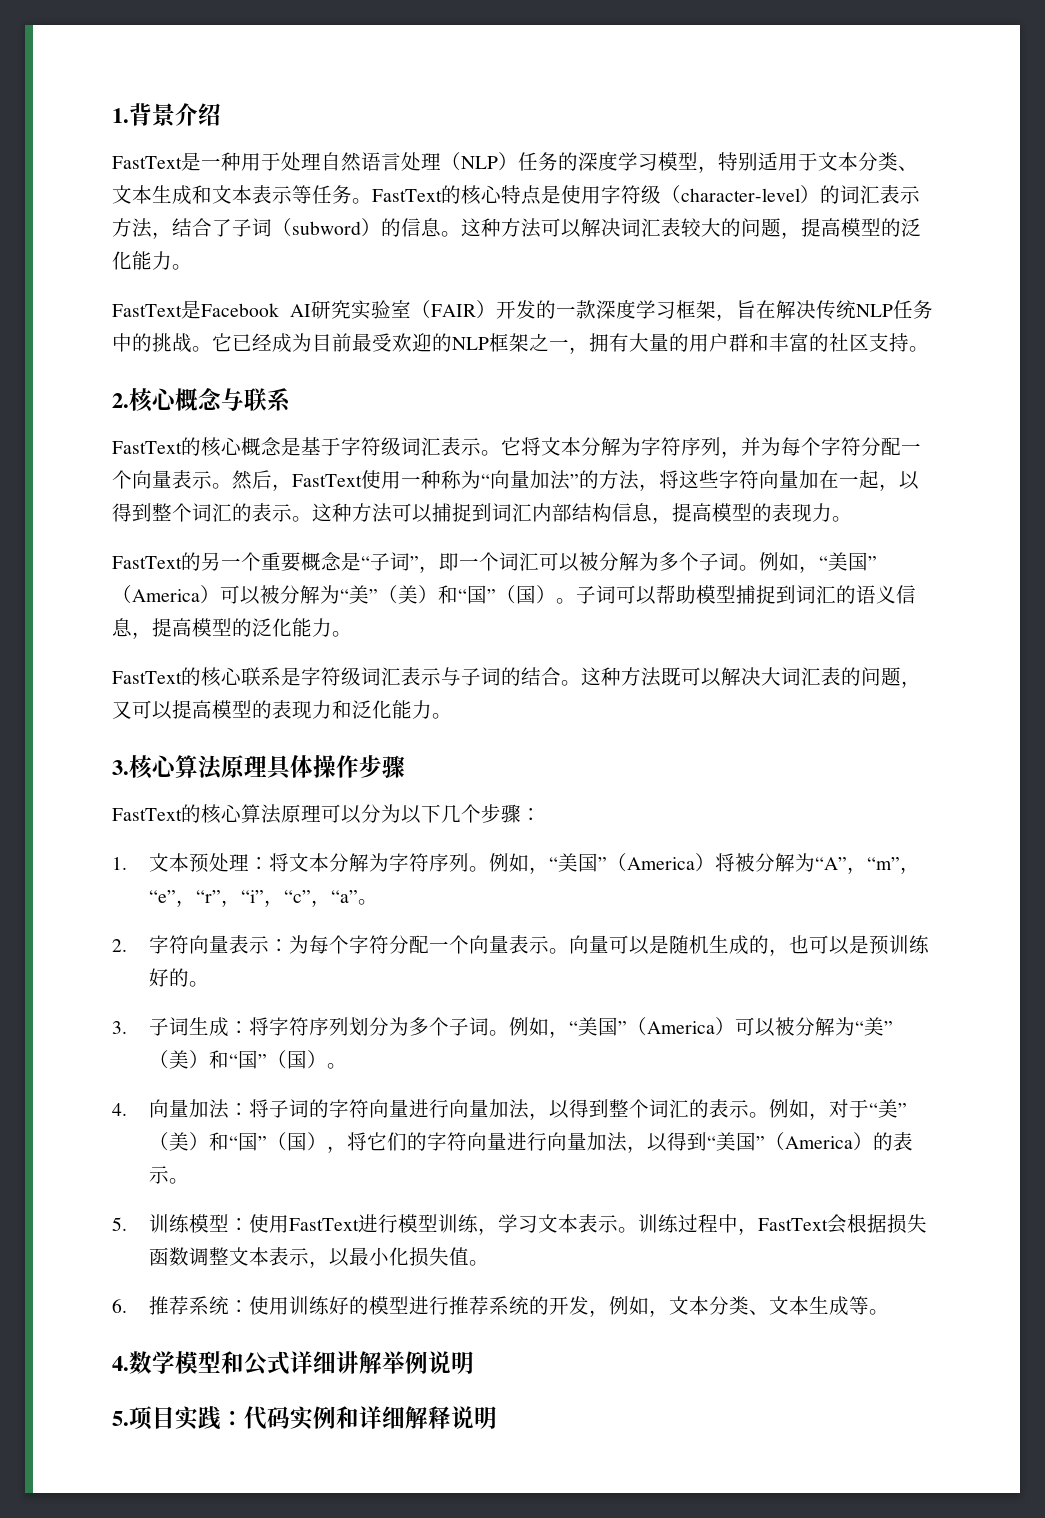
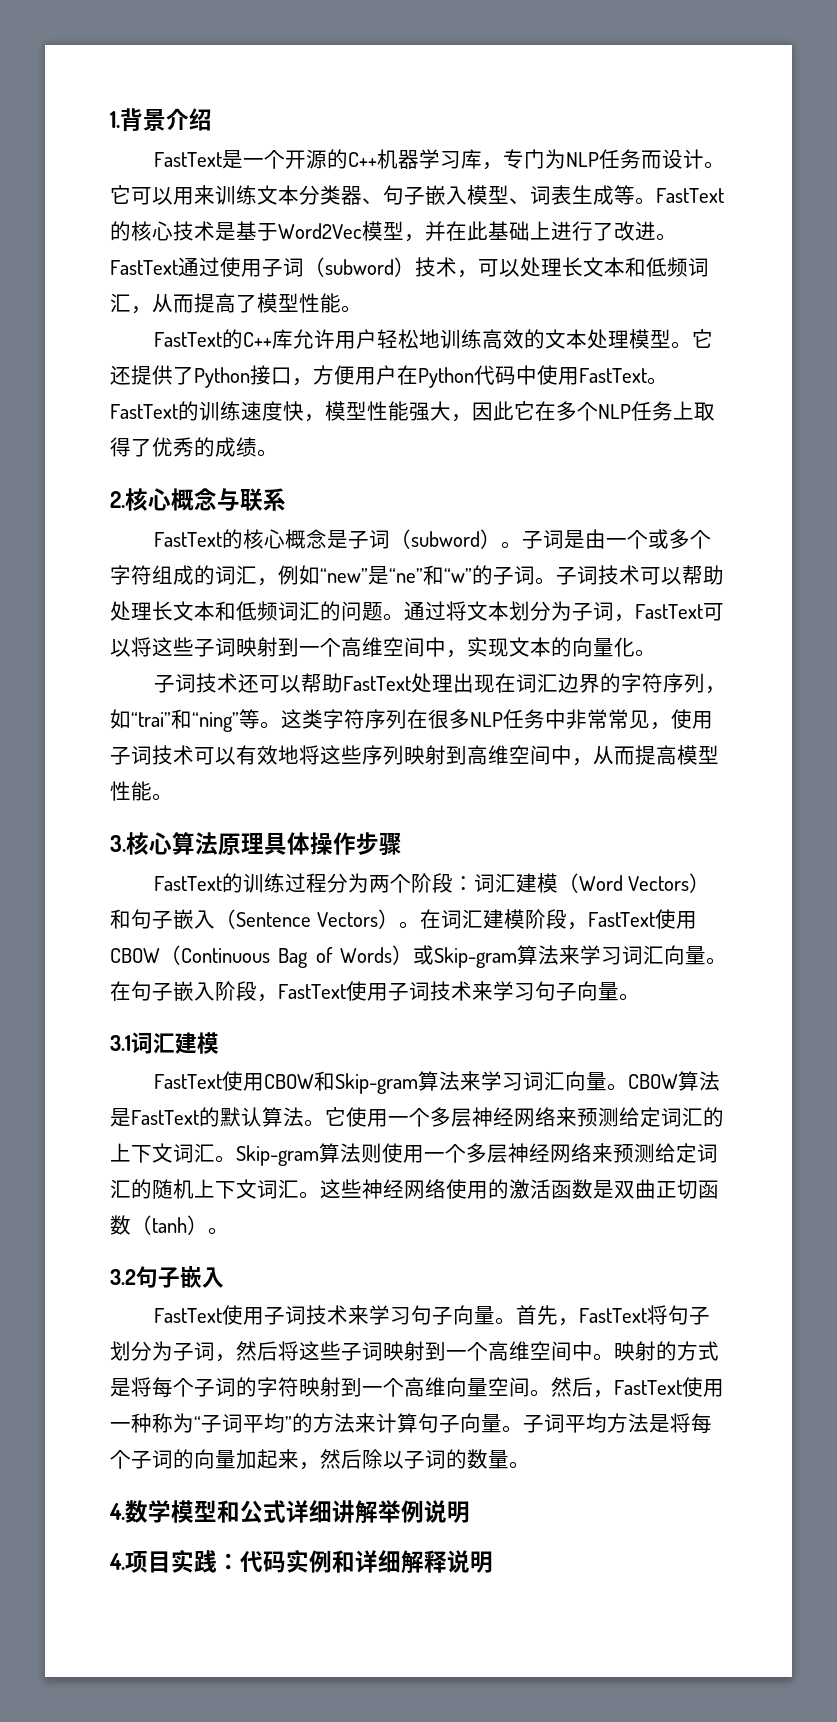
- FastText是一种用于处理自然语言处理（NLP）任务的深度学习模型，特别适用于文本分类、文本生成和文本表示等任务。FastText的核心特点是使用字符级（character-level）的词汇表示方法，结合了子词（subword）的信息。这种方法可以解决词汇表较大的问题，提高模型的泛化能力。
- FastText是Facebook AI研究实验室（FAIR）开发的一款深度学习框架，旨在解决传统NLP任务中的挑战。它已经成为目前最受欢迎的NLP框架之一，拥有大量的用户群和丰富的社区支持。
+ FastText是一个开源的C++机器学习库，专门为NLP任务而设计。它可以用来训练文本分类器、句子嵌入模型、词表生成等。FastText的核心技术是基于Word2Vec模型，并在此基础上进行了改进。FastText通过使用子词（subword）技术，可以处理长文本和低频词汇，从而提高了模型性能。
+ FastText的C++库允许用户轻松地训练高效的文本处理模型。它还提供了Python接口，方便用户在Python代码中使用FastText。FastText的训练速度快，模型性能强大，因此它在多个NLP任务上取得了优秀的成绩。
- FastText的核心概念是基于字符级词汇表示。它将文本分解为字符序列，并为每个字符分配一个向量表示。然后，FastText使用一种称为“向量加法”的方法，将这些字符向量加在一起，以得到整个词汇的表示。这种方法可以捕捉到词汇内部结构信息，提高模型的表现力。
- FastText的另一个重要概念是“子词”，即一个词汇可以被分解为多个子词。例如，“美国”（America）可以被分解为“美”（美）和“国”（国）。子词可以帮助模型捕捉到词汇的语义信息，提高模型的泛化能力。
- FastText的核心联系是字符级词汇表示与子词的结合。这种方法既可以解决大词汇表的问题，又可以提高模型的表现力和泛化能力。
+ FastText的核心概念是子词（subword）。子词是由一个或多个字符组成的词汇，例如“new”是“ne”和“w”的子词。子词技术可以帮助处理长文本和低频词汇的问题。通过将文本划分为子词，FastText可以将这些子词映射到一个高维空间中，实现文本的向量化。
+ 子词技术还可以帮助FastText处理出现在词汇边界的字符序列，如“trai”和“ning”等。这类字符序列在很多NLP任务中非常常见，使用子词技术可以有效地将这些序列映射到高维空间中，从而提高模型性能。
- FastText的核心算法原理可以分为以下几个步骤：
- 1.文本预处理：将文本分解为字符序列。例如，“美国”（America）将被分解为“A”，“m”，“e”，“r”，“i”，“c”，“a”。
- 2.字符向量表示：为每个字符分配一个向量表示。向量可以是随机生成的，也可以是预训练好的。
- 3.子词生成：将字符序列划分为多个子词。例如，“美国”（America）可以被分解为“美”（美）和“国”（国）。
- 4.向量加法：将子词的字符向量进行向量加法，以得到整个词汇的表示。例如，对于“美”（美）和“国”（国），将它们的字符向量进行向量加法，以得到“美国”（America）的表示。
- 5.训练模型：使用FastText进行模型训练，学习文本表示。训练过程中，FastText会根据损失函数调整文本表示，以最小化损失值。
- 6.推荐系统：使用训练好的模型进行推荐系统的开发，例如，文本分类、文本生成等。
+ FastText的训练过程分为两个阶段：词汇建模（Word Vectors）和句子嵌入（Sentence Vectors）。在词汇建模阶段，FastText使用CBOW（Continuous Bag of Words）或Skip-gram算法来学习词汇向量。在句子嵌入阶段，FastText使用子词技术来学习句子向量。
+ 3.1词汇建模
+ FastText使用CBOW和Skip-gram算法来学习词汇向量。CBOW算法是FastText的默认算法。它使用一个多层神经网络来预测给定词汇的上下文词汇。Skip-gram算法则使用一个多层神经网络来预测给定词汇的随机上下文词汇。这些神经网络使用的激活函数是双曲正切函数（tanh）。
+ 3.2句子嵌入
+ FastText使用子词技术来学习句子向量。首先，FastText将句子划分为子词，然后将这些子词映射到一个高维空间中。映射的方式是将每个子词的字符映射到一个高维向量空间。然后，FastText使用一种称为“子词平均”的方法来计算句子向量。子词平均方法是将每个子词的向量加起来，然后除以子词的数量。
- 5.项目实践：代码实例和详细解释说明
+ 4.项目实践：代码实例和详细解释说明

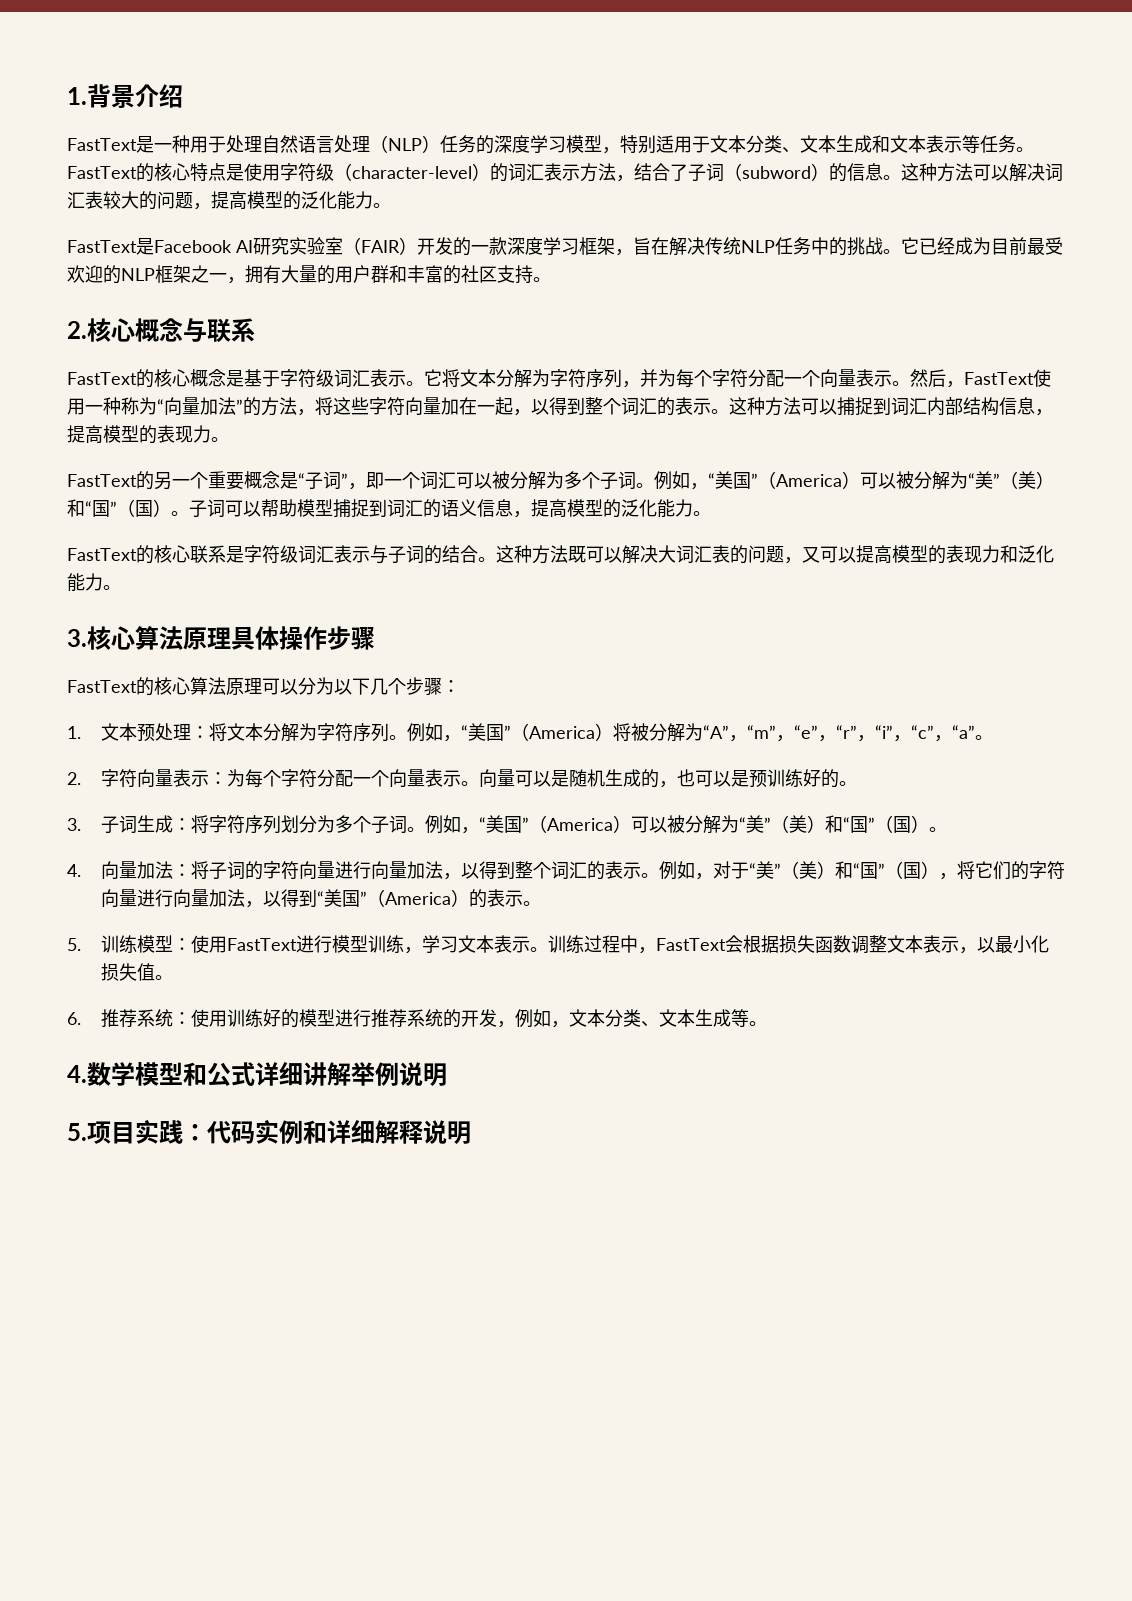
- FastText是一个开源的C++机器学习库，专门为NLP任务而设计。它可以用来训练文本分类器、句子嵌入模型、词表生成等。FastText的核心技术是基于Word2Vec模型，并在此基础上进行了改进。FastText通过使用子词（subword）技术，可以处理长文本和低频词汇，从而提高了模型性能。
- FastText的C++库允许用户轻松地训练高效的文本处理模型。它还提供了Python接口，方便用户在Python代码中使用FastText。FastText的训练速度快，模型性能强大，因此它在多个NLP任务上取得了优秀的成绩。
+ FastText是一种用于处理自然语言处理（NLP）任务的深度学习模型，特别适用于文本分类、文本生成和文本表示等任务。FastText的核心特点是使用字符级（character-level）的词汇表示方法，结合了子词（subword）的信息。这种方法可以解决词汇表较大的问题，提高模型的泛化能力。
+ FastText是Facebook AI研究实验室（FAIR）开发的一款深度学习框架，旨在解决传统NLP任务中的挑战。它已经成为目前最受欢迎的NLP框架之一，拥有大量的用户群和丰富的社区支持。
- FastText的核心概念是子词（subword）。子词是由一个或多个字符组成的词汇，例如“new”是“ne”和“w”的子词。子词技术可以帮助处理长文本和低频词汇的问题。通过将文本划分为子词，FastText可以将这些子词映射到一个高维空间中，实现文本的向量化。
- 子词技术还可以帮助FastText处理出现在词汇边界的字符序列，如“trai”和“ning”等。这类字符序列在很多NLP任务中非常常见，使用子词技术可以有效地将这些序列映射到高维空间中，从而提高模型性能。
+ FastText的核心概念是基于字符级词汇表示。它将文本分解为字符序列，并为每个字符分配一个向量表示。然后，FastText使用一种称为“向量加法”的方法，将这些字符向量加在一起，以得到整个词汇的表示。这种方法可以捕捉到词汇内部结构信息，提高模型的表现力。
+ FastText的另一个重要概念是“子词”，即一个词汇可以被分解为多个子词。例如，“美国”（America）可以被分解为“美”（美）和“国”（国）。子词可以帮助模型捕捉到词汇的语义信息，提高模型的泛化能力。
+ FastText的核心联系是字符级词汇表示与子词的结合。这种方法既可以解决大词汇表的问题，又可以提高模型的表现力和泛化能力。
- FastText的训练过程分为两个阶段：词汇建模（Word Vectors）和句子嵌入（Sentence Vectors）。在词汇建模阶段，FastText使用CBOW（Continuous Bag of Words）或Skip-gram算法来学习词汇向量。在句子嵌入阶段，FastText使用子词技术来学习句子向量。
- 3.1词汇建模
- FastText使用CBOW和Skip-gram算法来学习词汇向量。CBOW算法是FastText的默认算法。它使用一个多层神经网络来预测给定词汇的上下文词汇。Skip-gram算法则使用一个多层神经网络来预测给定词汇的随机上下文词汇。这些神经网络使用的激活函数是双曲正切函数（tanh）。
- 3.2句子嵌入
- FastText使用子词技术来学习句子向量。首先，FastText将句子划分为子词，然后将这些子词映射到一个高维空间中。映射的方式是将每个子词的字符映射到一个高维向量空间。然后，FastText使用一种称为“子词平均”的方法来计算句子向量。子词平均方法是将每个子词的向量加起来，然后除以子词的数量。
+ FastText的核心算法原理可以分为以下几个步骤：
+ 1.文本预处理：将文本分解为字符序列。例如，“美国”（America）将被分解为“A”，“m”，“e”，“r”，“i”，“c”，“a”。
+ 2.字符向量表示：为每个字符分配一个向量表示。向量可以是随机生成的，也可以是预训练好的。
+ 3.子词生成：将字符序列划分为多个子词。例如，“美国”（America）可以被分解为“美”（美）和“国”（国）。
+ 4.向量加法：将子词的字符向量进行向量加法，以得到整个词汇的表示。例如，对于“美”（美）和“国”（国），将它们的字符向量进行向量加法，以得到“美国”（America）的表示。
+ 5.训练模型：使用FastText进行模型训练，学习文本表示。训练过程中，FastText会根据损失函数调整文本表示，以最小化损失值。
+ 6.推荐系统：使用训练好的模型进行推荐系统的开发，例如，文本分类、文本生成等。
- 4.项目实践：代码实例和详细解释说明
+ 5.项目实践：代码实例和详细解释说明

